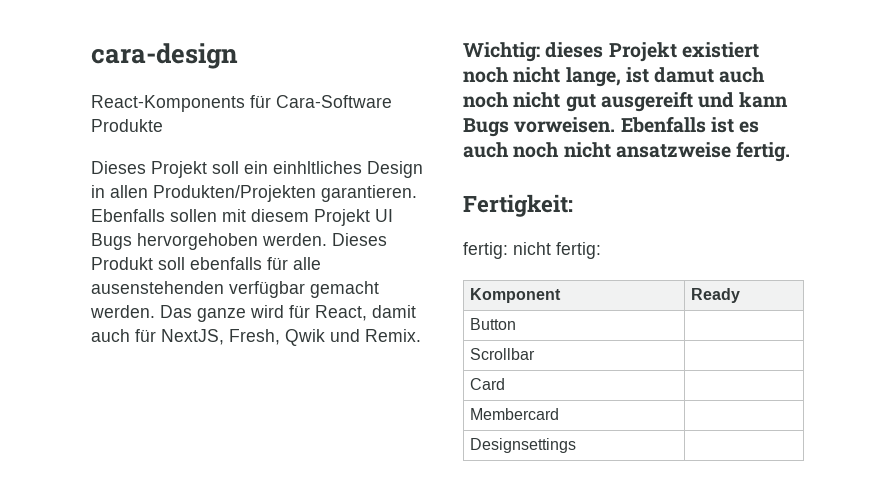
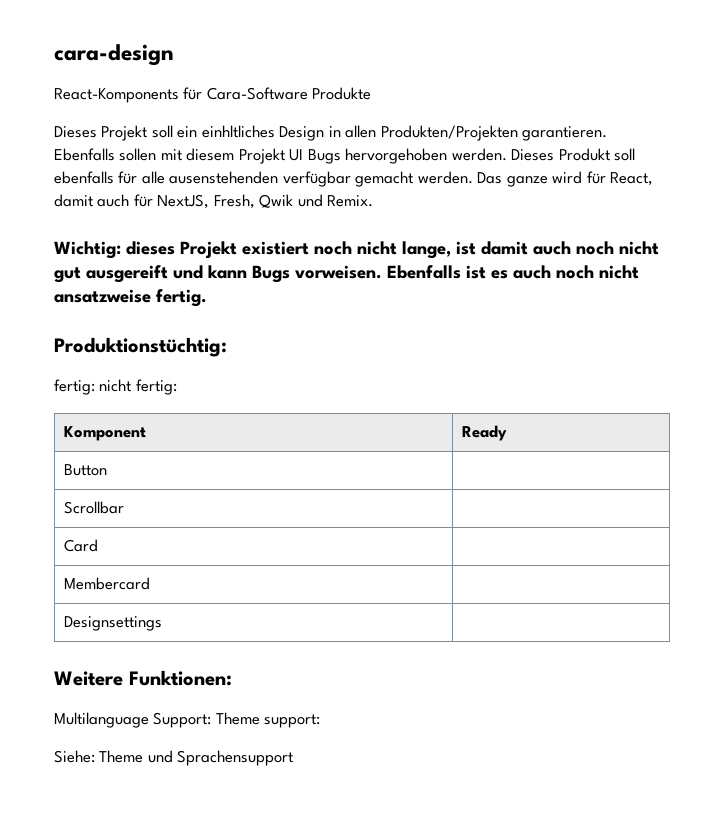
- Wichtig: dieses Projekt existiert noch nicht lange, ist damut auch noch nicht gut ausgereift und kann Bugs vorweisen.
+ Wichtig: dieses Projekt existiert noch nicht lange, ist damit auch noch nicht gut ausgereift und kann Bugs vorweisen.
- Fertigkeit:
+ Produktionstüchtig:
+ Weitere Funktionen:
+ Multilanguage Support: Theme support:
+ Siehe: Theme und Sprachensupport

